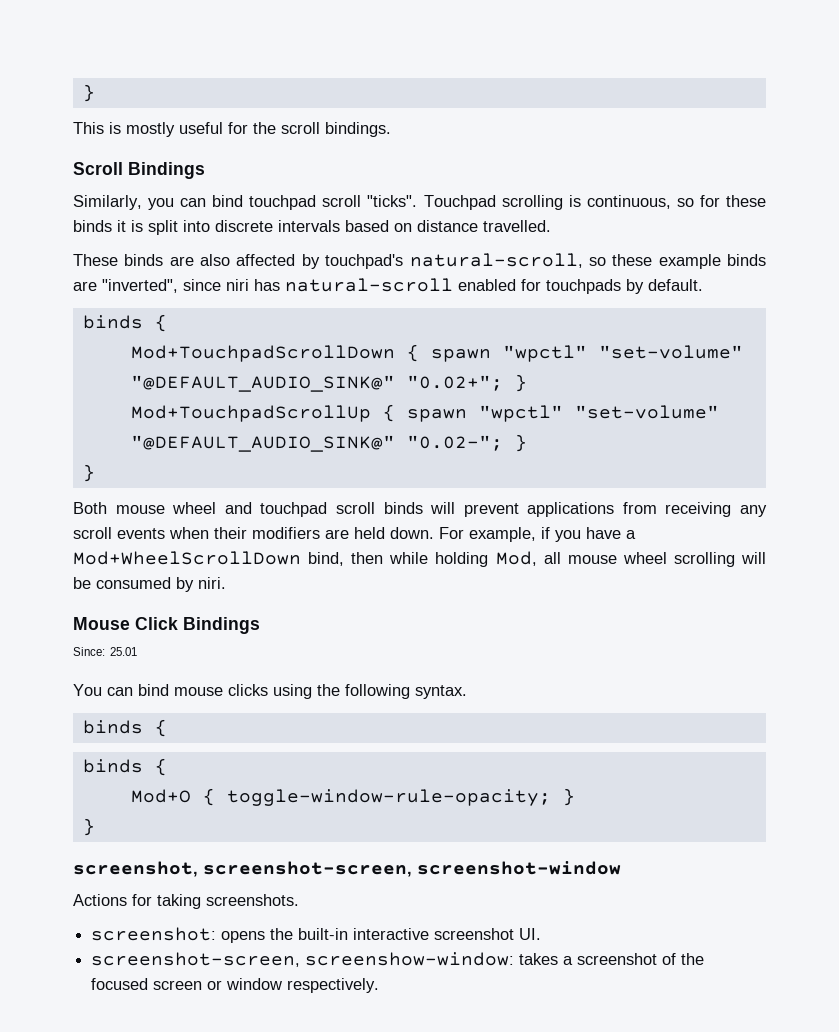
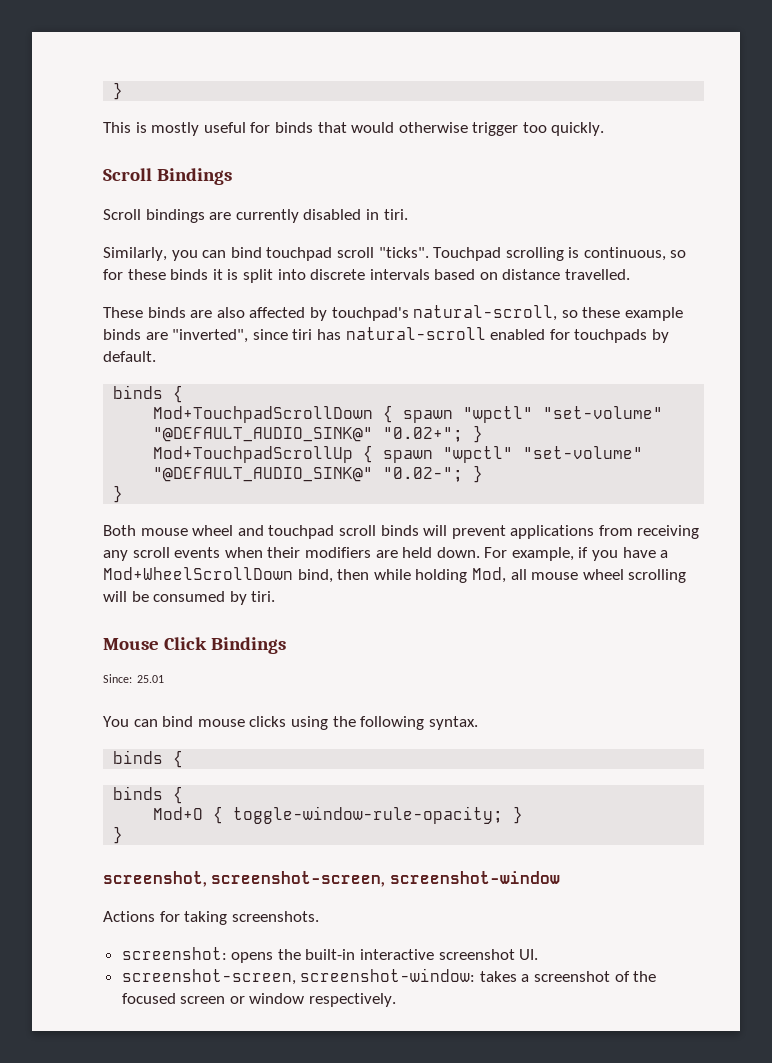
- This is mostly useful for the scroll bindings.
+ This is mostly useful for binds that would otherwise trigger too quickly.
  Scroll Bindings
+ Scroll bindings are currently disabled in tiri.
- These binds are also affected by touchpad's natural-scroll, so these example binds are "inverted", since niri has natural-scroll enabled for touchpads by default.
+ These binds are also affected by touchpad's natural-scroll, so these example binds are "inverted", since tiri has natural-scroll enabled for touchpads by default.
- For example, if you have a Mod+WheelScrollDown bind, then while holding Mod, all mouse wheel scrolling will be consumed by niri.
+ For example, if you have a Mod+WheelScrollDown bind, then while holding Mod, all mouse wheel scrolling will be consumed by tiri.
- screenshot-screen, screenshow-window: takes a screenshot of the focused screen or window respectively.
+ screenshot-screen, screenshot-window: takes a screenshot of the focused screen or window respectively.

